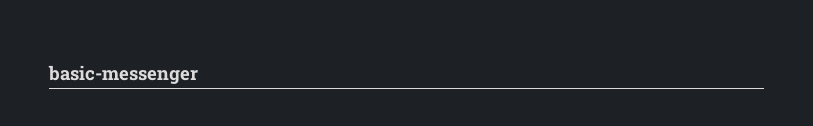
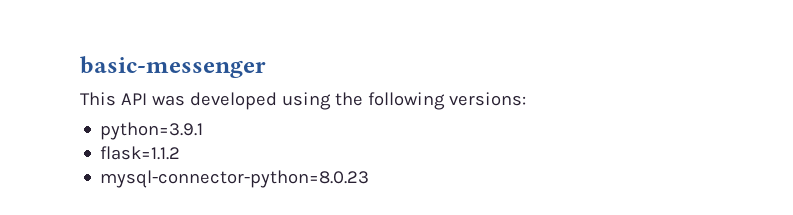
+ This API was developed using the following versions:
+ python=3.9.1
+ flask=1.1.2
+ mysql-connector-python=8.0.23

